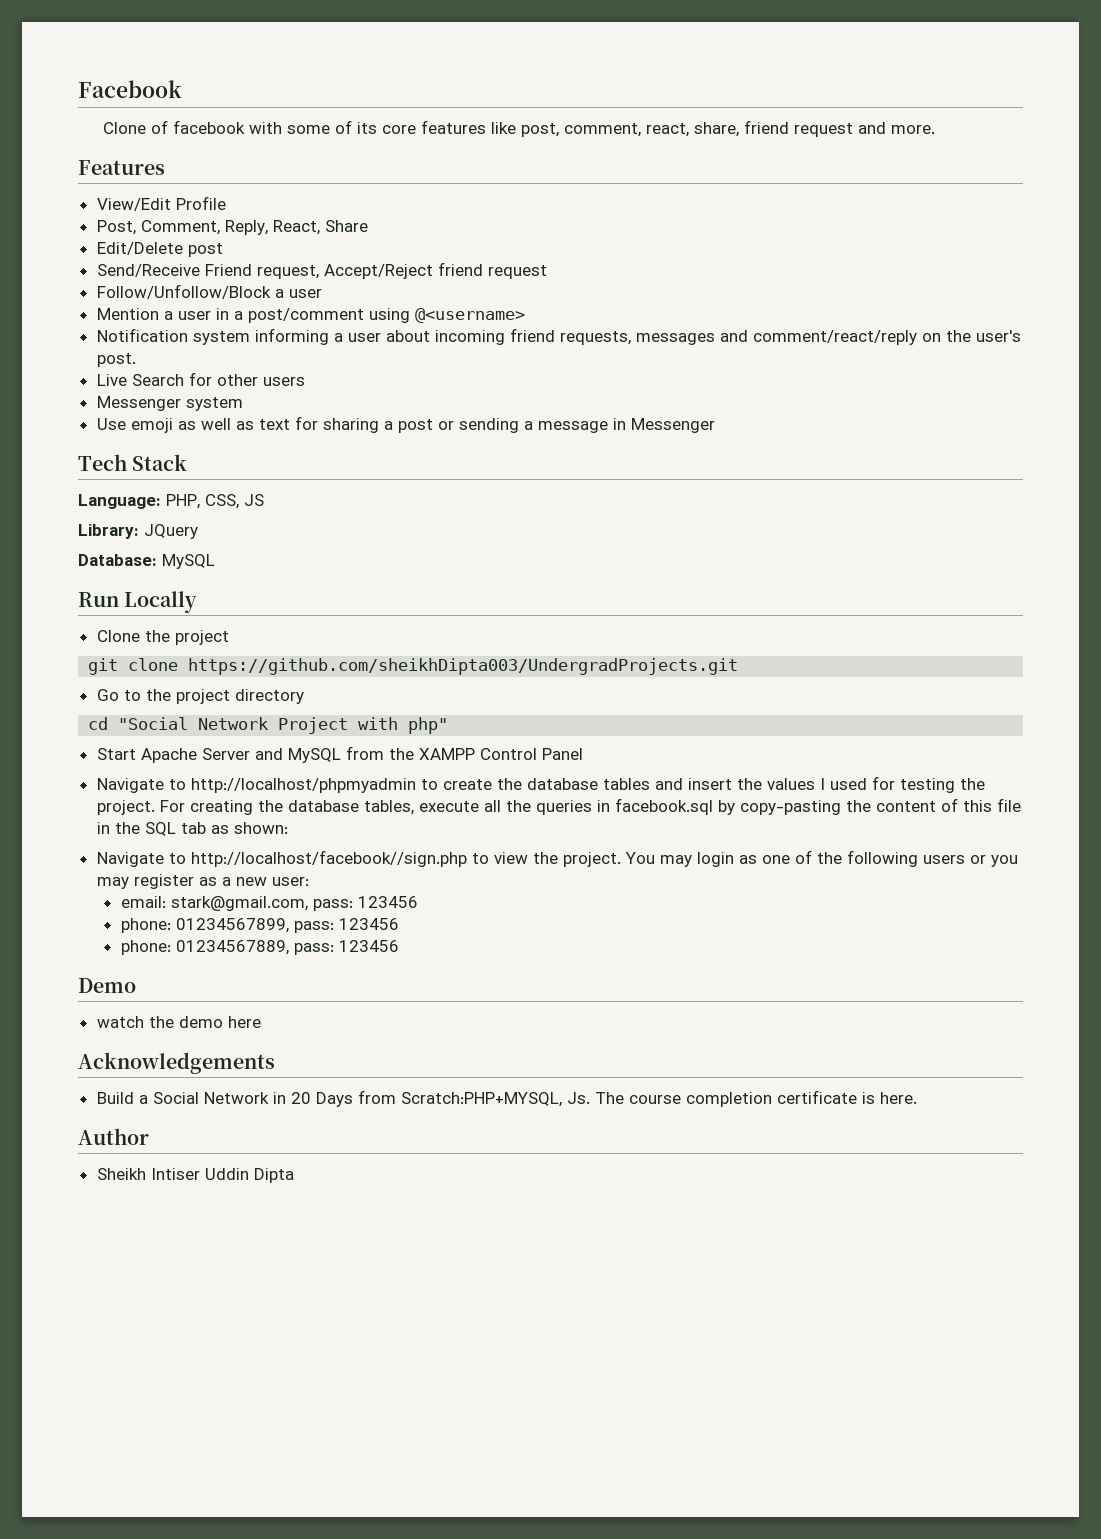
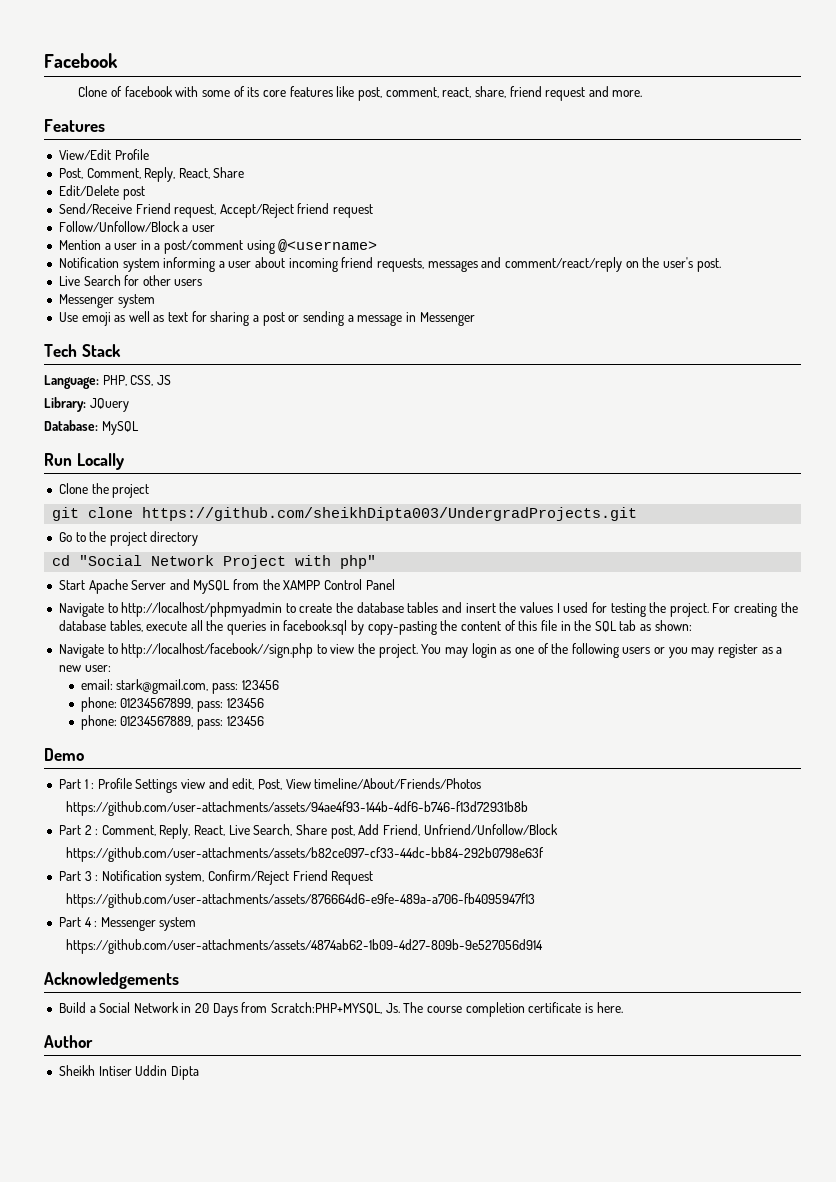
- watch the demo here
+ Part 1 : Profile Settings view and edit, Post, View timeline/About/Friends/Photos
+ https://github.com/user-attachments/assets/94ae4f93-144b-4df6-b746-f13d72931b8b
+ Part 2 : Comment, Reply, React, Live Search, Share post, Add Friend, Unfriend/Unfollow/Block
+ https://github.com/user-attachments/assets/b82ce097-cf33-44dc-bb84-292b0798e63f
+ Part 3 : Notification system, Confirm/Reject Friend Request
+ https://github.com/user-attachments/assets/876664d6-e9fe-489a-a706-fb4095947f13
+ Part 4 : Messenger system
+ https://github.com/user-attachments/assets/4874ab62-1b09-4d27-809b-9e527056d914

